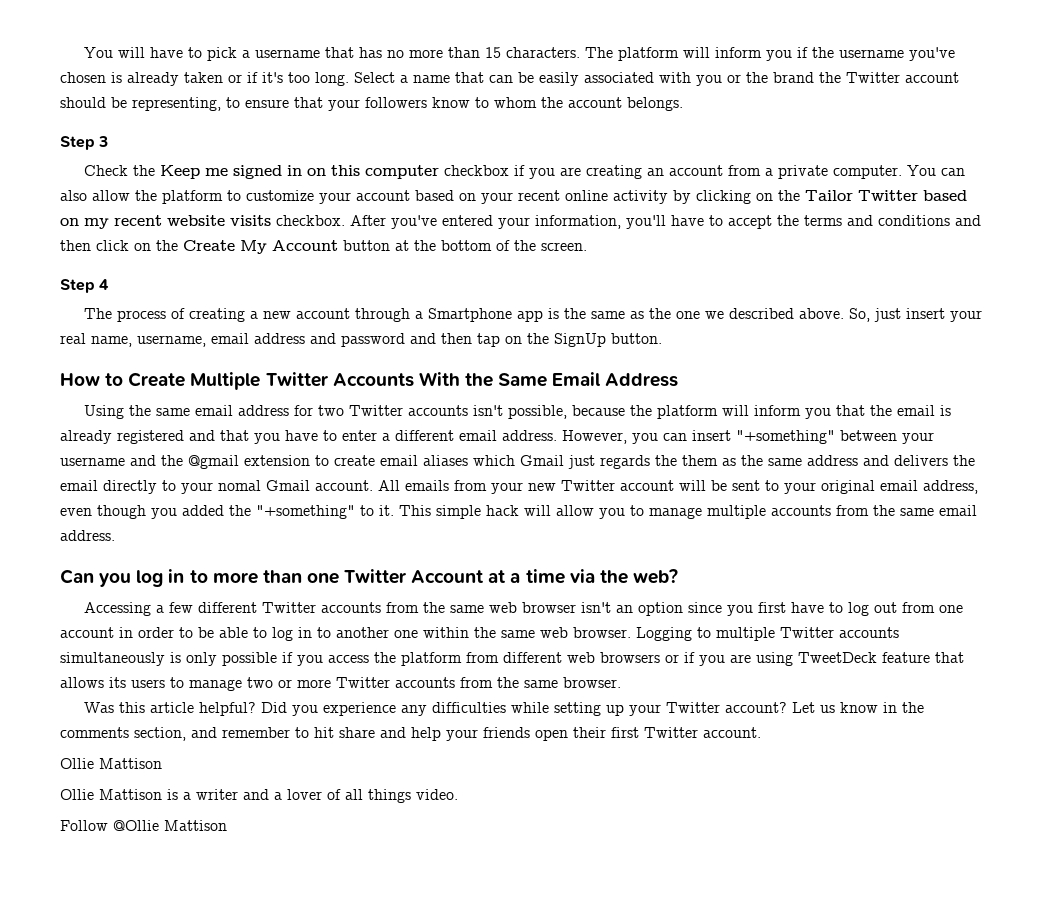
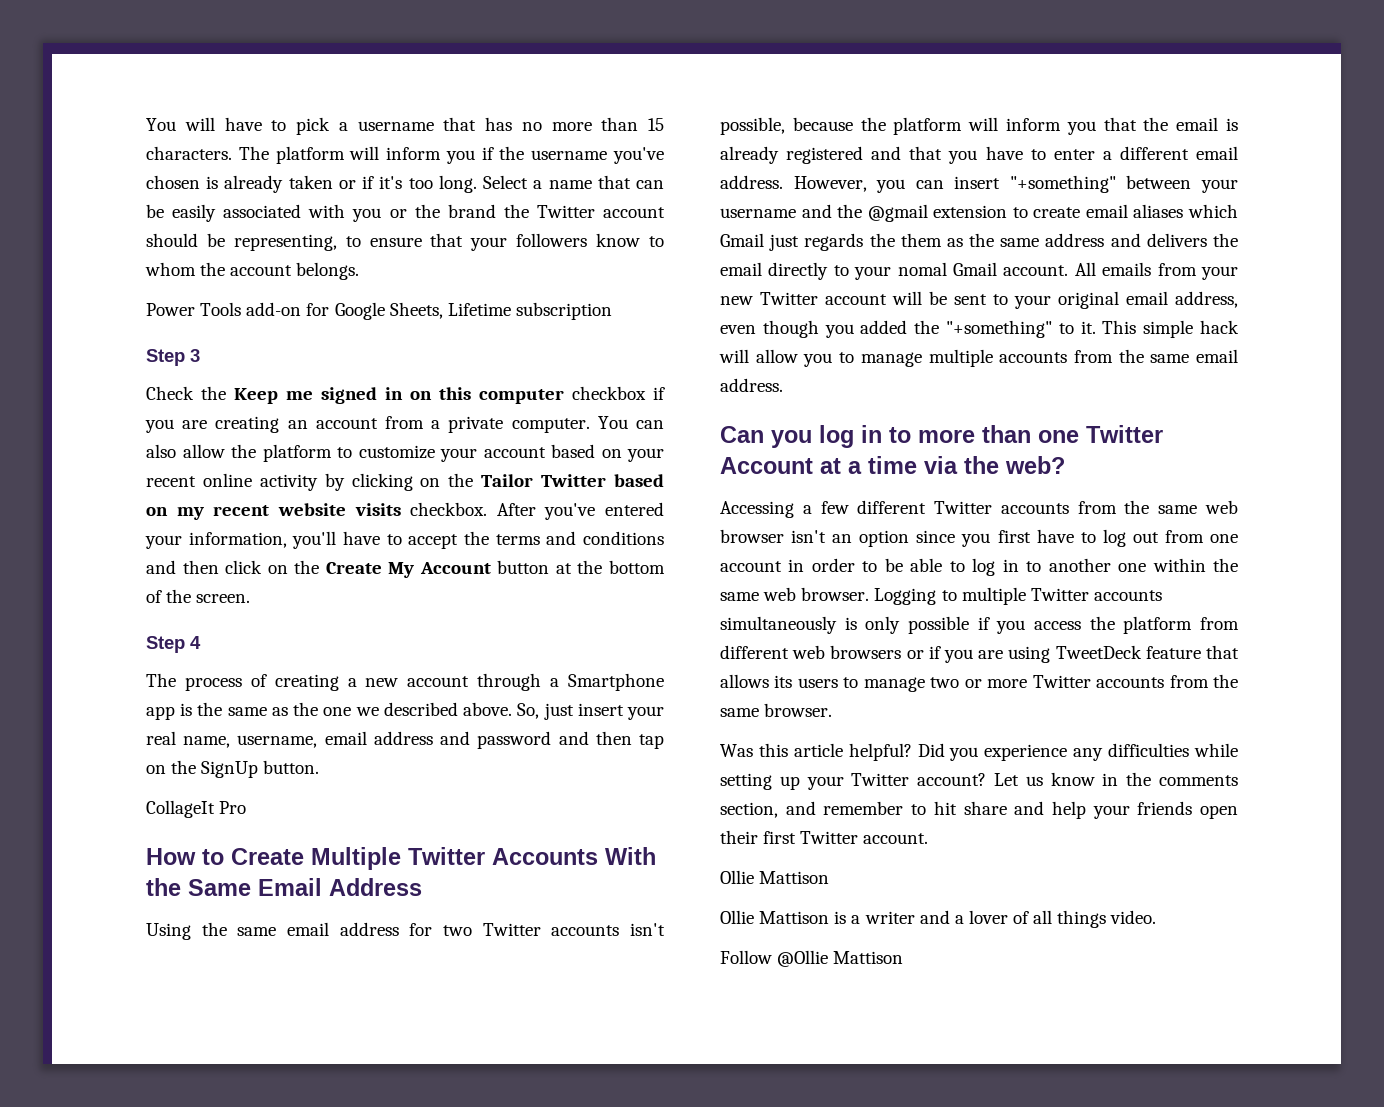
+ Power Tools add-on for Google Sheets, Lifetime subscription
+ CollageIt Pro

